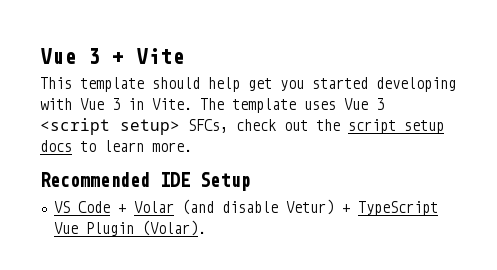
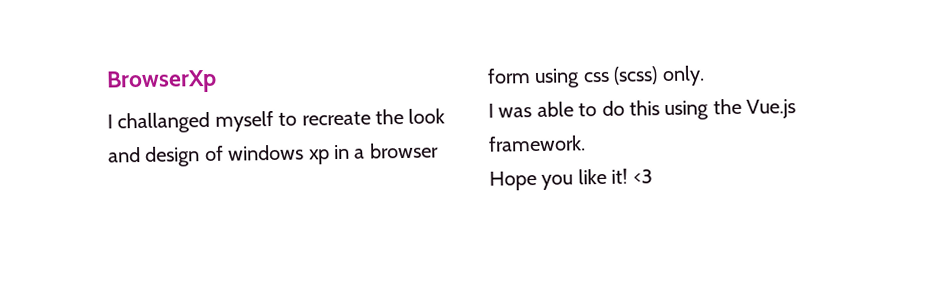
- Vue 3 + Vite
- This template should help get you started developing with Vue 3 in Vite. The template uses Vue 3 <script setup> SFCs, check out the script setup docs to learn more.
- Recommended IDE Setup
- VS Code + Volar (and disable Vetur) + TypeScript Vue Plugin (Volar).
+ BrowserXp
+ I challanged myself to recreate the look and design of windows xp in a browser form using css (scss) only.
+ I was able to do this using the Vue.js framework.
+ Hope you like it! <3

